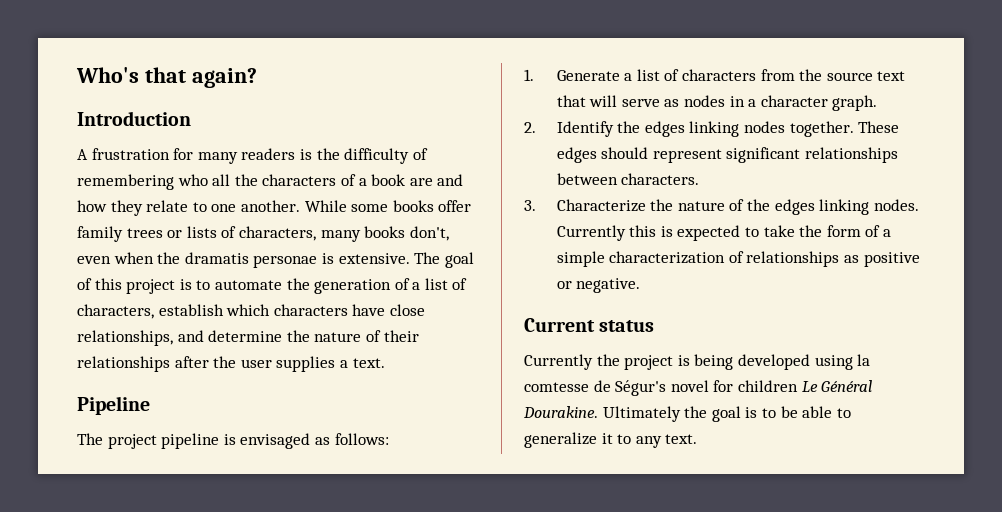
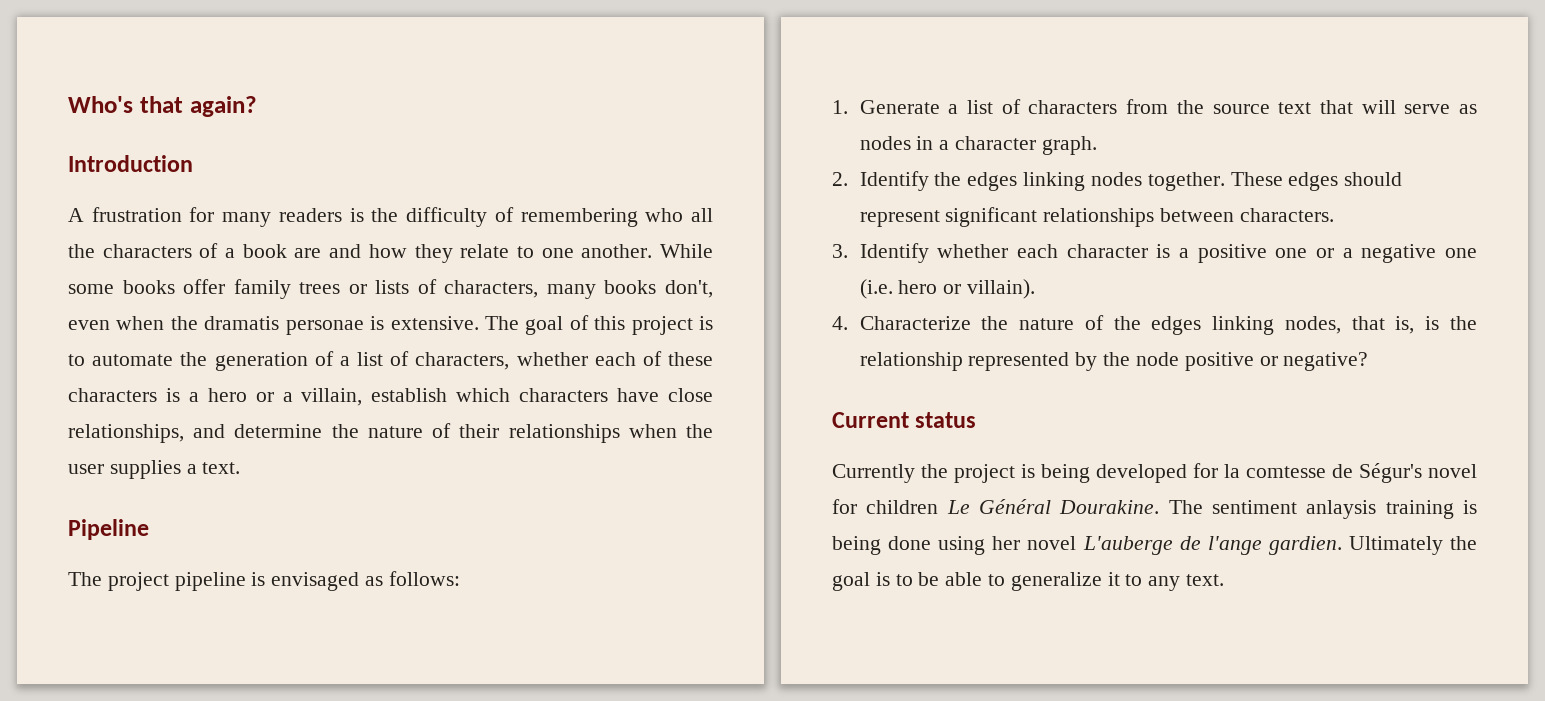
- The goal of this project is to automate the generation of a list of characters, establish which characters have close relationships, and determine the nature of their relationships after the user supplies a text.
+ The goal of this project is to automate the generation of a list of characters, whether each of these characters is a hero or a villain, establish which characters have close relationships, and determine the nature of their relationships when the user supplies a text.
- 3. Characterize the nature of the edges linking nodes. Currently this is expected to take the form of a simple characterization of relationships as positive or negative.
+ 3. Identify whether each character is a positive one or a negative one (i.e. hero or villain).
+ 4. Characterize the nature of the edges linking nodes, that is, is the relationship represented by the node positive or negative?
- Currently the project is being developed using la comtesse de Ségur's novel for children Le Général Dourakine.
+ Currently the project is being developed for la comtesse de Ségur's novel for children Le Général Dourakine.
+ The sentiment anlaysis training is being done using her novel L'auberge de l'ange gardien.

